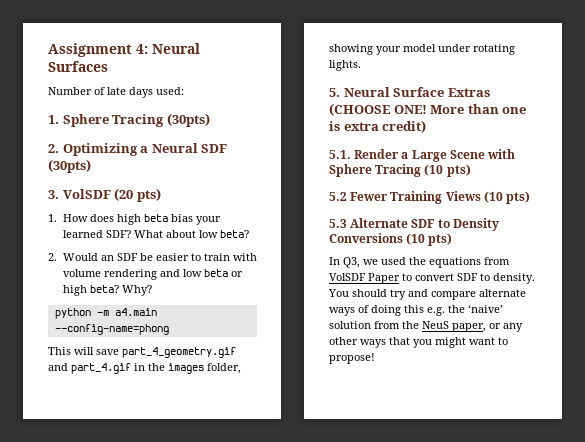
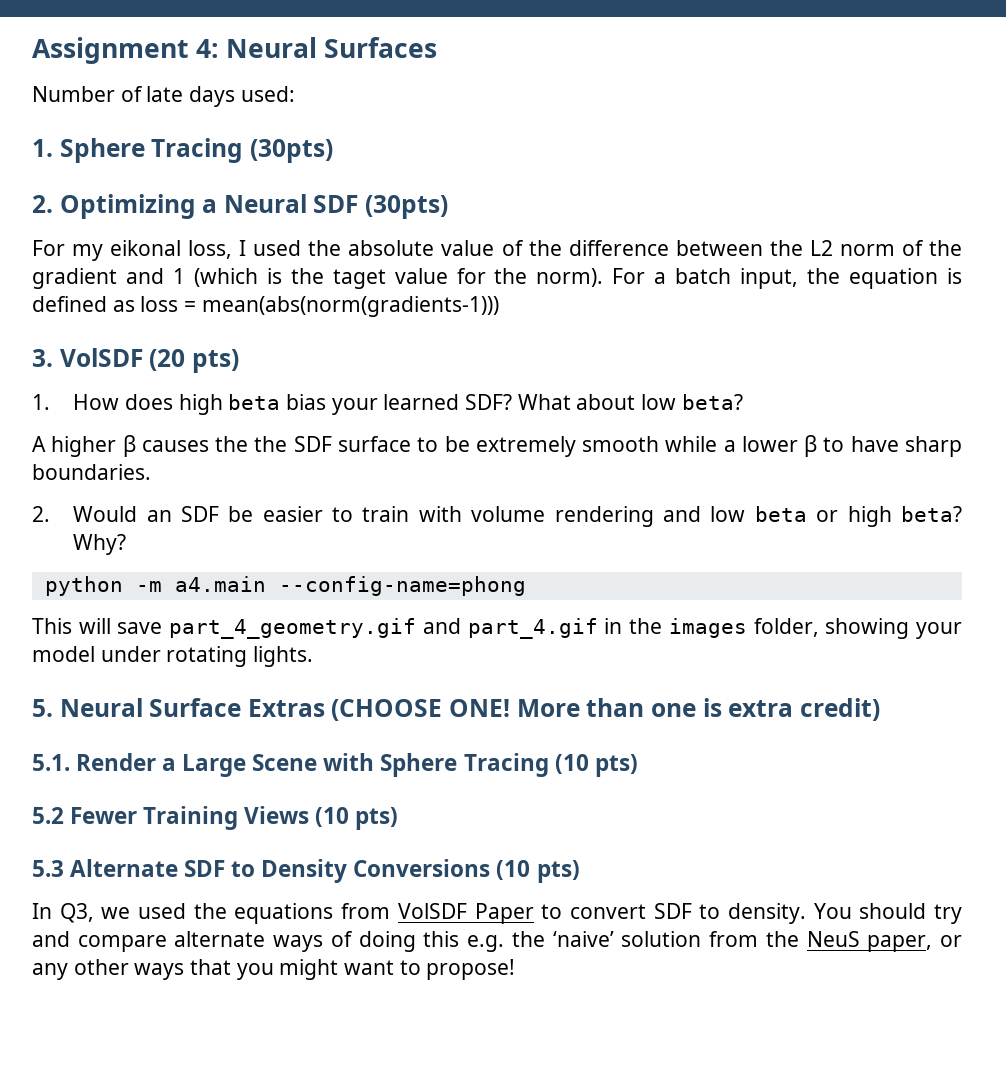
+ For my eikonal loss, I used the absolute value of the difference between the L2 norm of the gradient and 1 (which is the taget value for the norm). For a batch input, the equation is defined as loss = mean(abs(norm(gradients-1)))
+ A higher β causes the the SDF surface to be extremely smooth while a lower β to have sharp boundaries.

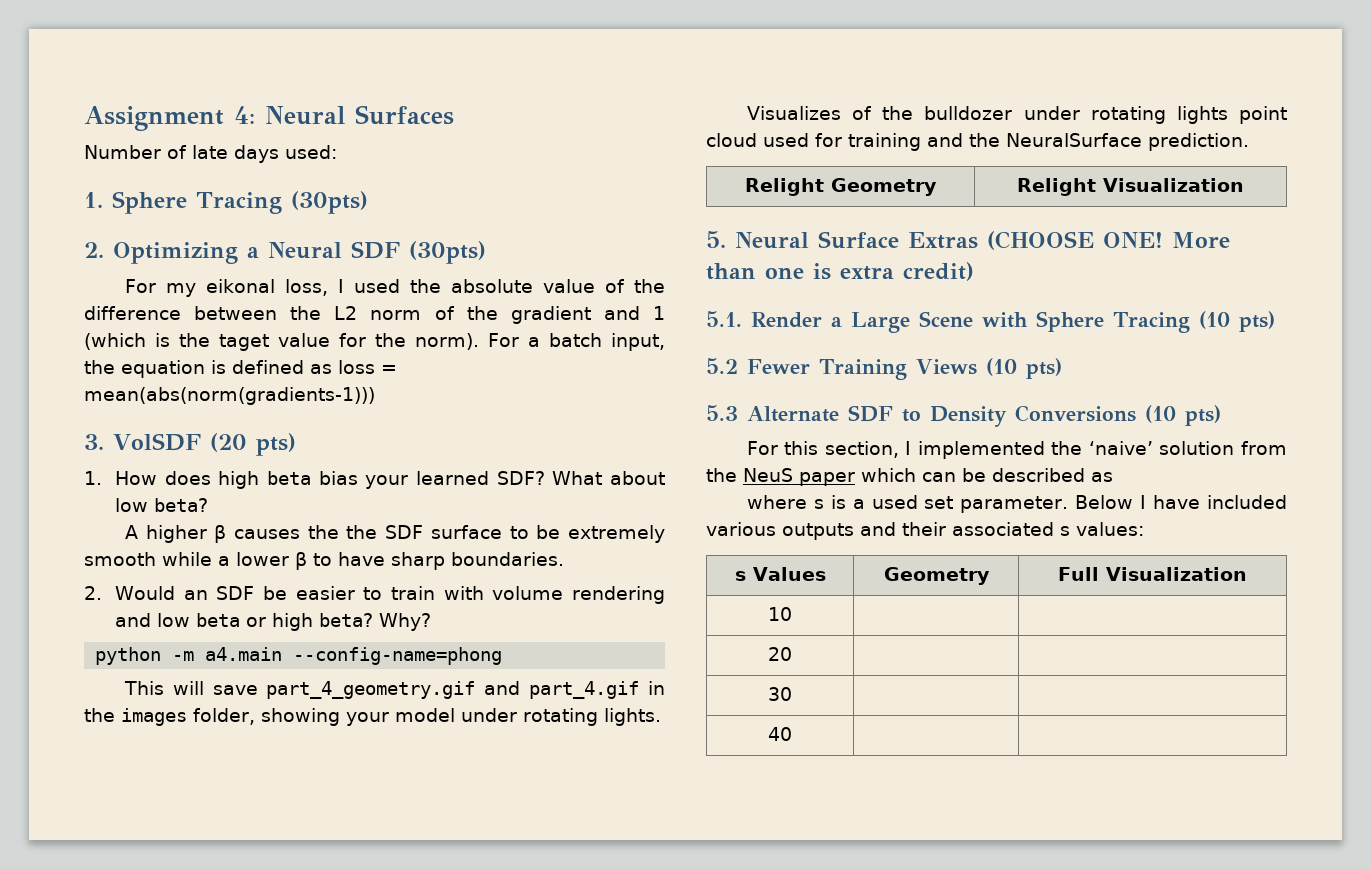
+ Visualizes of the bulldozer under rotating lights point cloud used for training and the NeuralSurface prediction.
+ Relight Geometry | Relight Visualization
- In Q3, we used the equations from VolSDF Paper to convert SDF to density. You should try and compare alternate ways of doing this e.g. the ‘naive’ solution from the NeuS paper, or any other ways that you might want to propose!
+ For this section, I implemented the ‘naive’ solution from the NeuS paper which can be described as
+ where s is a used set parameter. Below I have included various outputs and their associated s values:
+ s Values | Geometry | Full Visualization
+ 10 | |
+ 20 | |
+ 30 | |
+ 40 | |

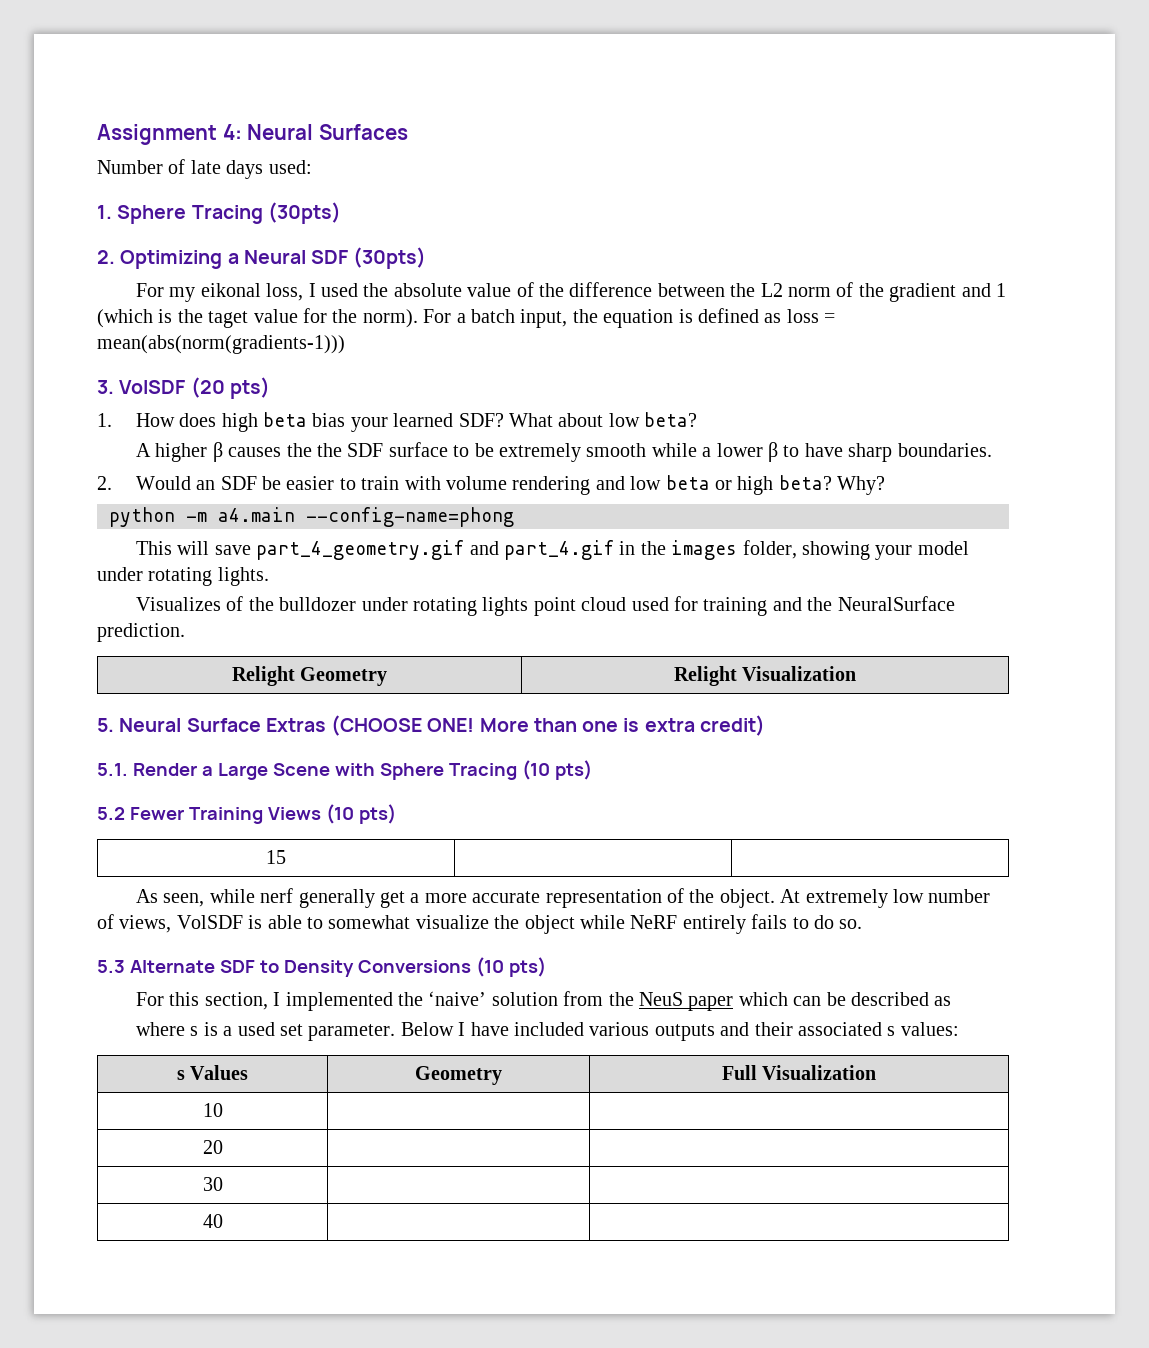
+ 15 | |
+ As seen, while nerf generally get a more accurate representation of the object. At extremely low number of views, VolSDF is able to somewhat visualize the object while NeRF entirely fails to do so.

